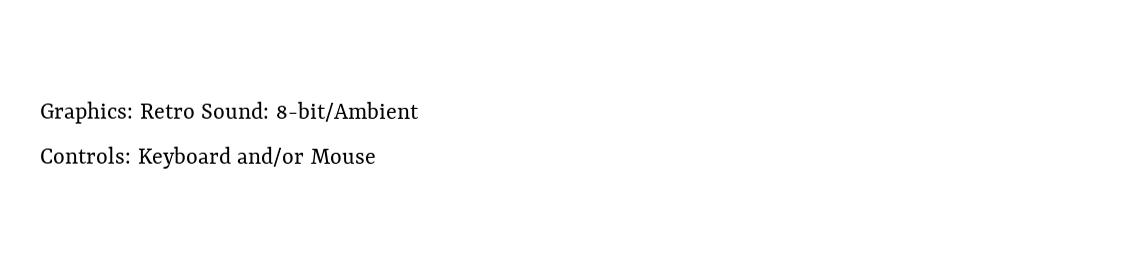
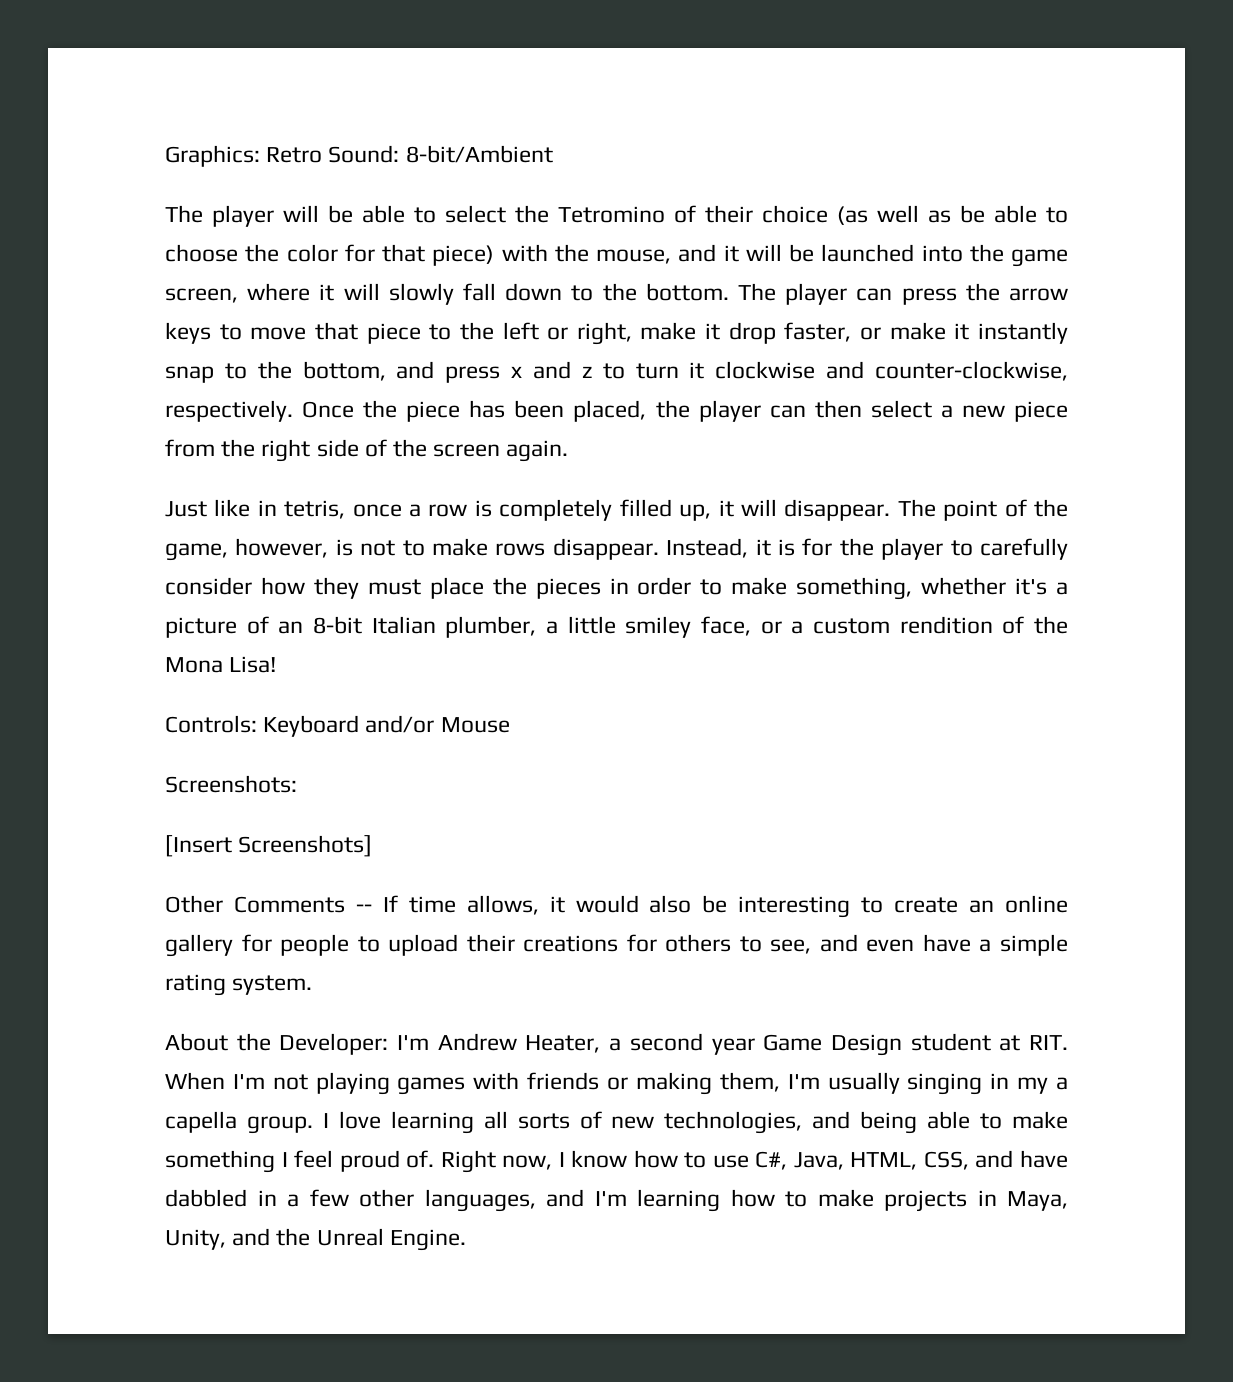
+ The player will be able to select the Tetromino of their choice (as well as be able to choose the color for that piece) with the mouse, and it will be launched into the game screen, where it will slowly fall down to the bottom. The player can press the arrow keys to move that piece to the left or right, make it drop faster, or make it instantly snap to the bottom, and press x and z to turn it clockwise and counter-clockwise, respectively. Once the piece has been placed, the player can then select a new piece from the right side of the screen again.
+ Just like in tetris, once a row is completely filled up, it will disappear. The point of the game, however, is not to make rows disappear. Instead, it is for the player to carefully consider how they must place the pieces in order to make something, whether it's a picture of an 8-bit Italian plumber, a little smiley face, or a custom rendition of the Mona Lisa!
  Controls: Keyboard and/or Mouse
+ Screenshots:
+ [Insert Screenshots]
+ Other Comments -- If time allows, it would also be interesting to create an online gallery for people to upload their creations for others to see, and even have a simple rating system.
+ About the Developer: I'm Andrew Heater, a second year Game Design student at RIT. When I'm not playing games with friends or making them, I'm usually singing in my a capella group. I love learning all sorts of new technologies, and being able to make something I feel proud of. Right now, I know how to use C#, Java, HTML, CSS, and have dabbled in a few other languages, and I'm learning how to make projects in Maya, Unity, and the Unreal Engine.

